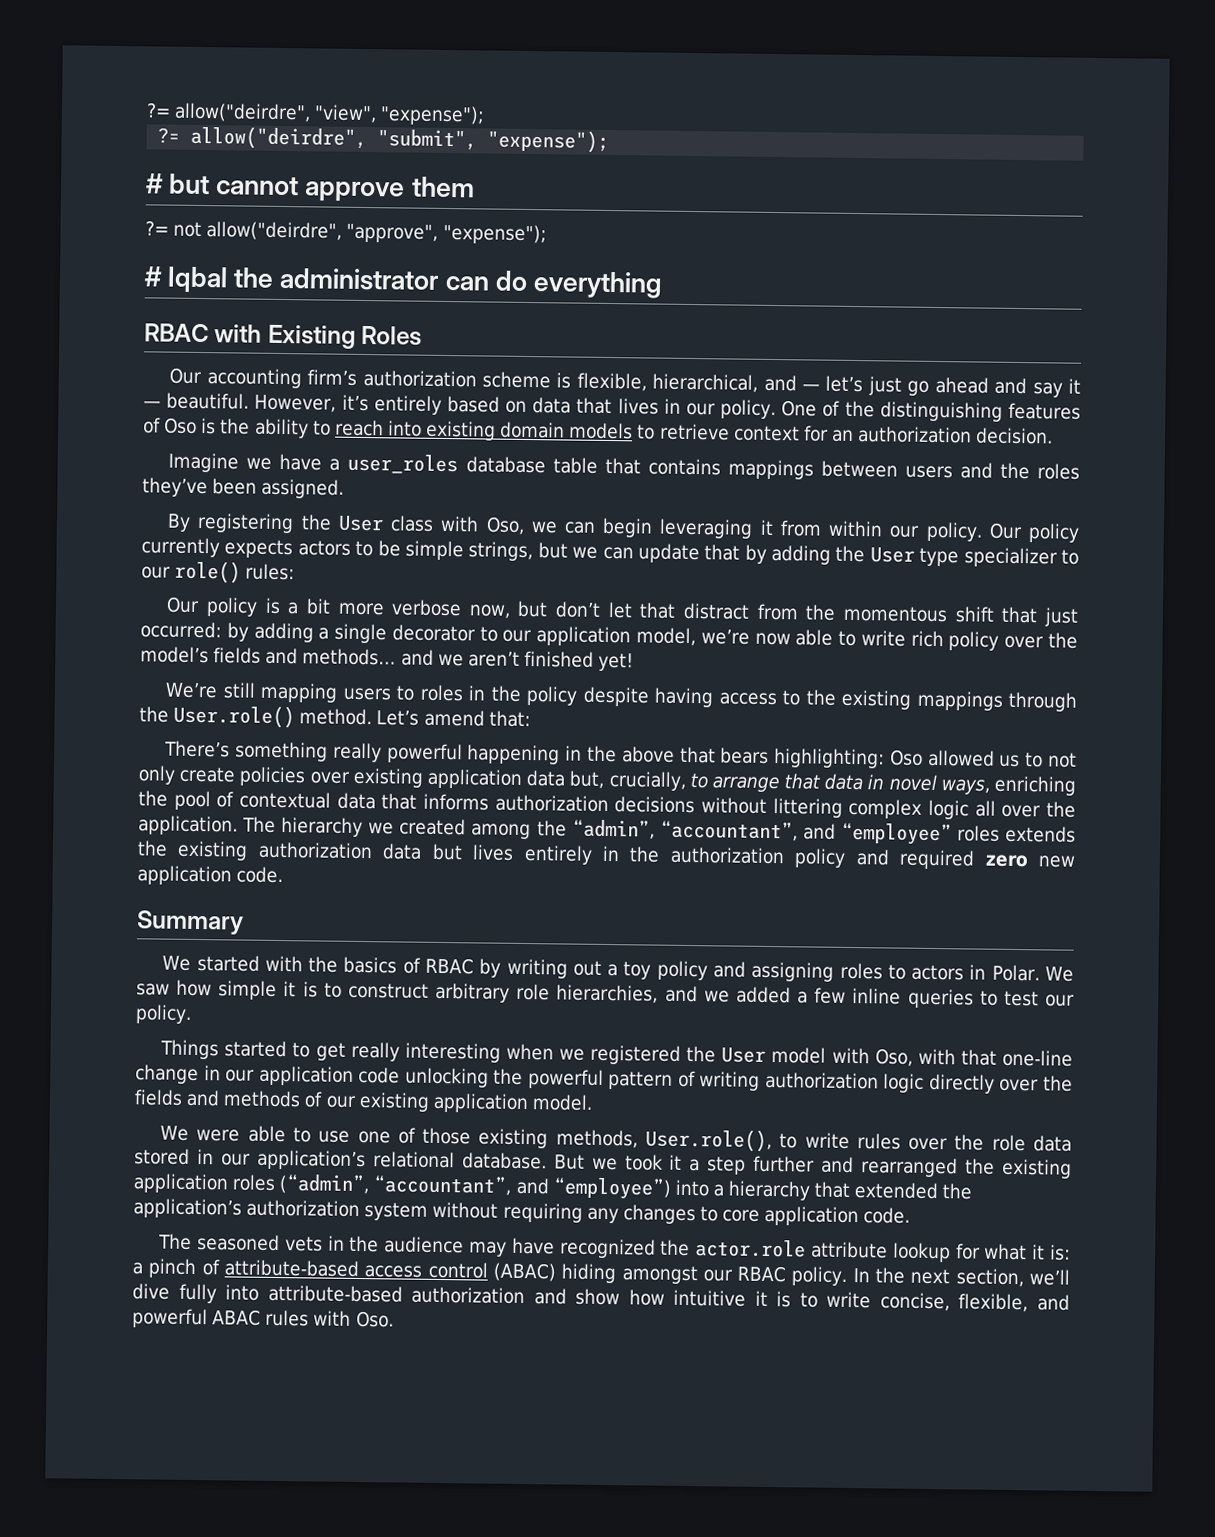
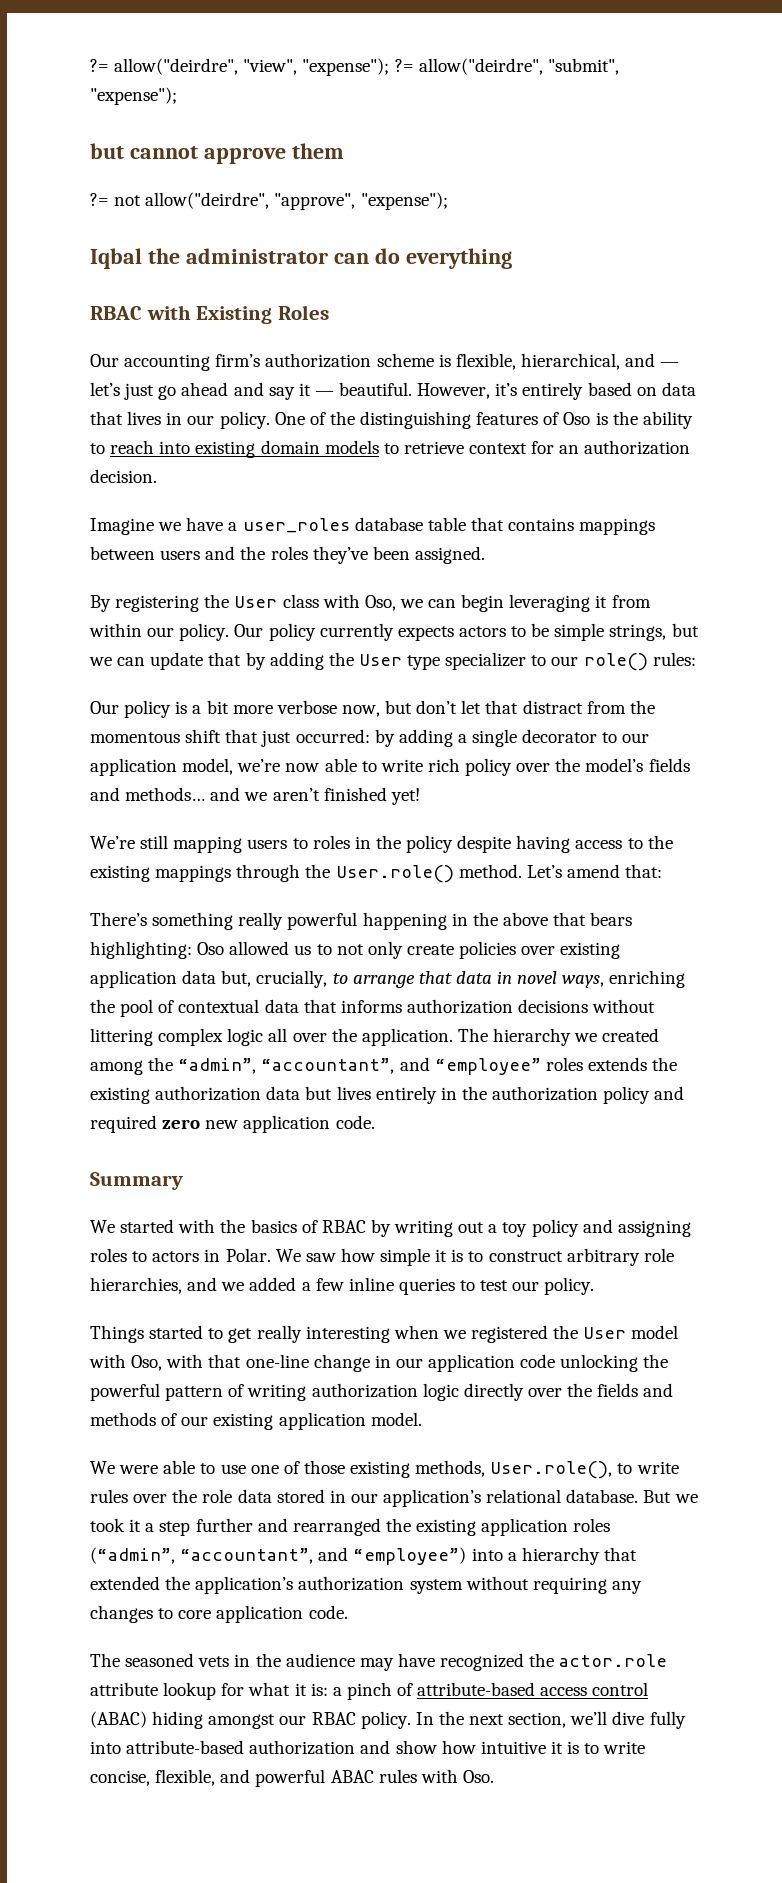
- ?= allow("deirdre", "view", "expense");
- ?= allow("deirdre", "submit", "expense");
+ ?= allow("deirdre", "view", "expense"); ?= allow("deirdre", "submit", "expense");
- # but cannot approve them
+ but cannot approve them
- # Iqbal the administrator can do everything
+ Iqbal the administrator can do everything

